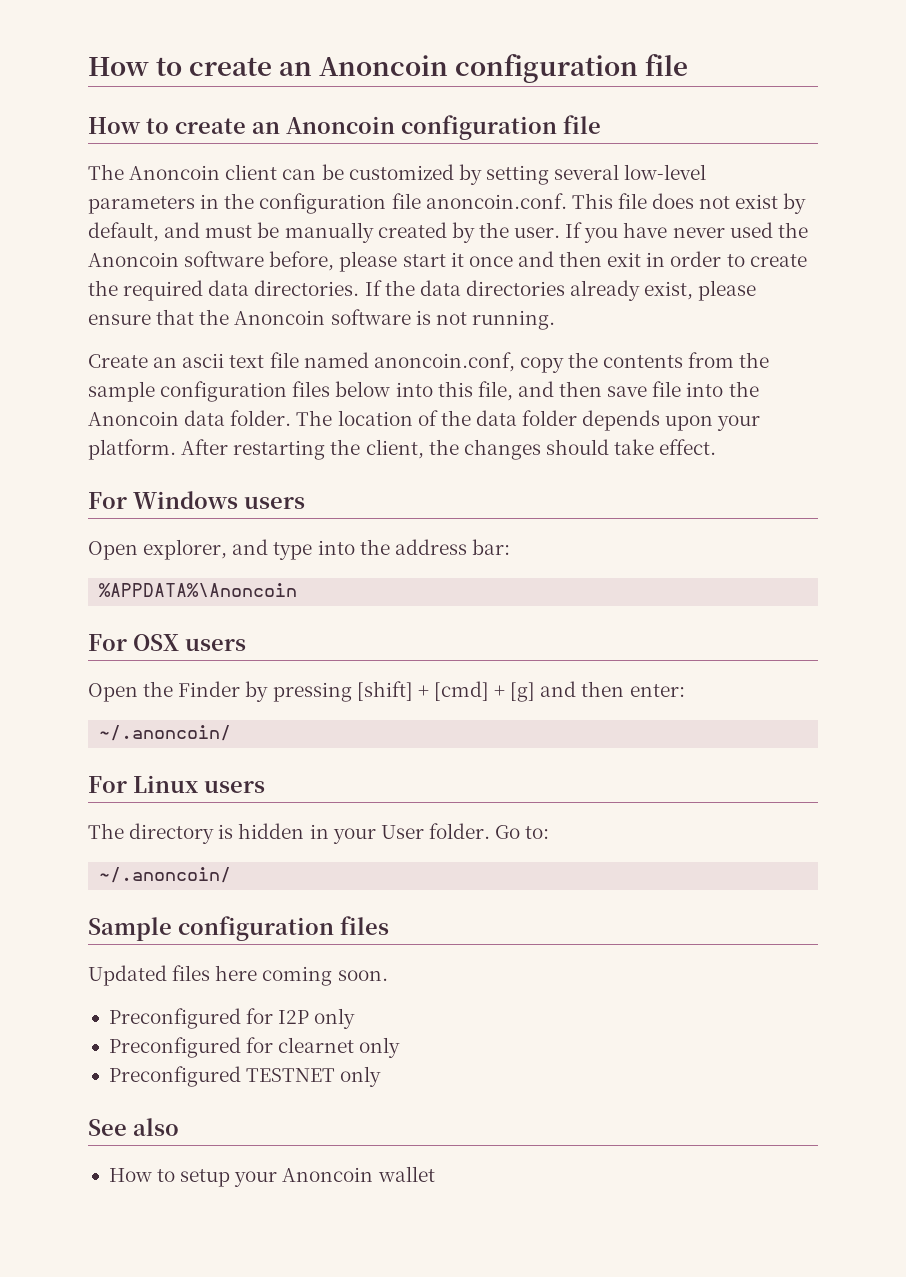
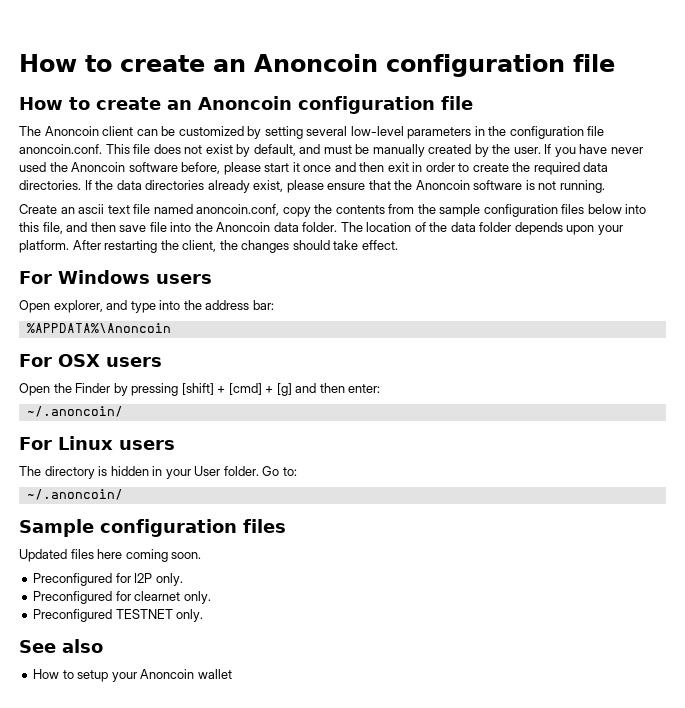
- Preconfigured for I2P only
+ Preconfigured for I2P only.
- Preconfigured for clearnet only
+ Preconfigured for clearnet only.
- Preconfigured TESTNET only
+ Preconfigured TESTNET only.

